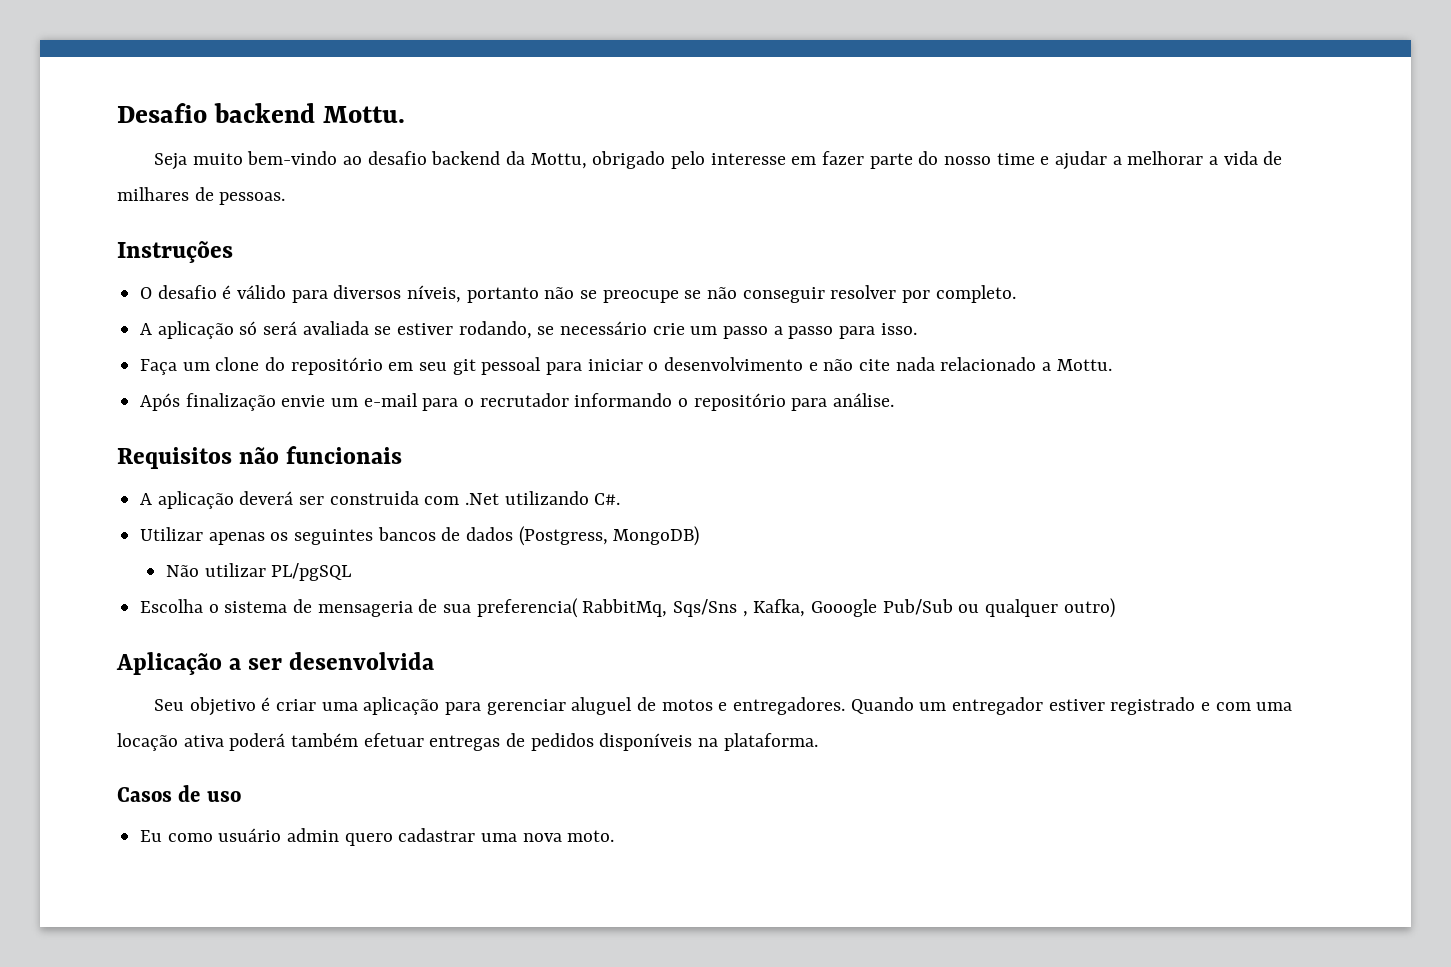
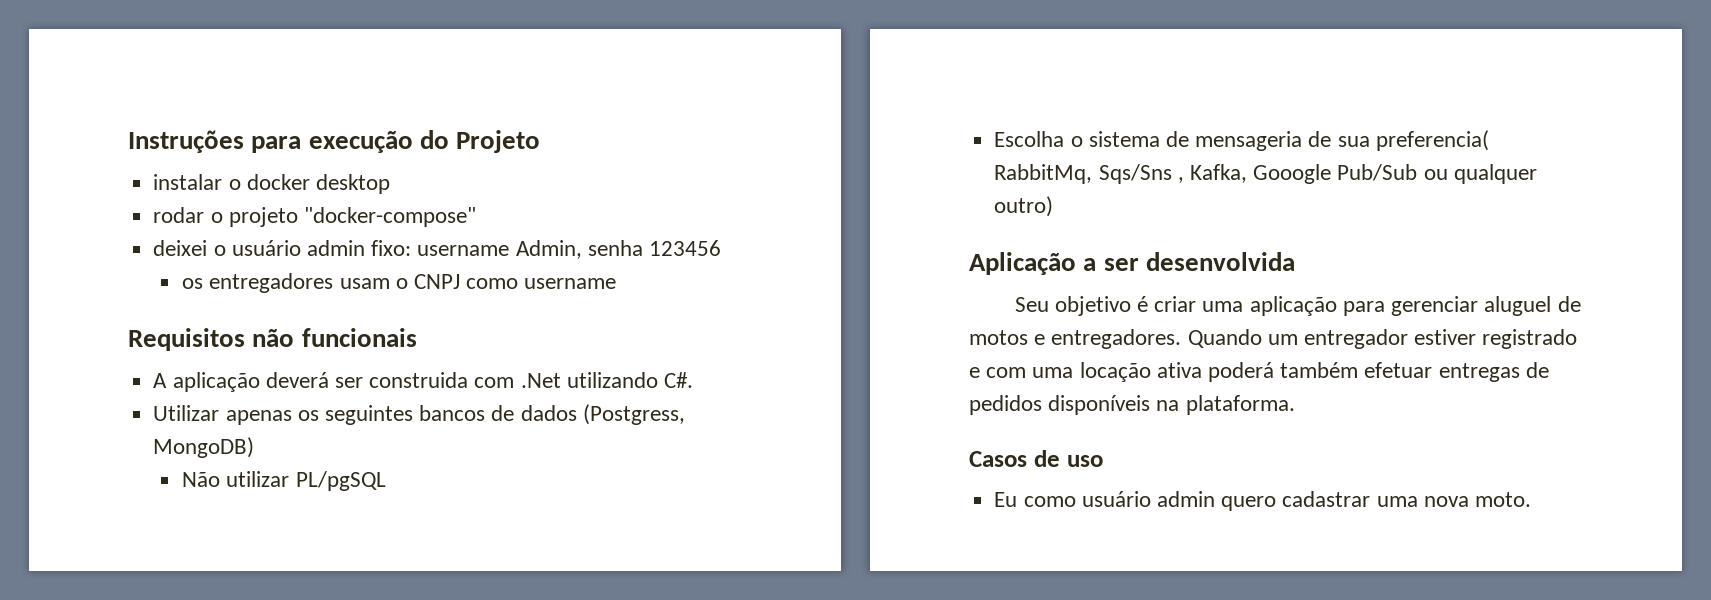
- Desafio backend Mottu.
- Seja muito bem-vindo ao desafio backend da Mottu, obrigado pelo interesse em fazer parte do nosso time e ajudar a melhorar a vida de milhares de pessoas.
- Instruções
- O desafio é válido para diversos níveis, portanto não se preocupe se não conseguir resolver por completo.
- A aplicação só será avaliada se estiver rodando, se necessário crie um passo a passo para isso.
- Faça um clone do repositório em seu git pessoal para iniciar o desenvolvimento e não cite nada relacionado a Mottu.
- Após finalização envie um e-mail para o recrutador informando o repositório para análise.
+ Instruções para execução do Projeto
+ instalar o docker desktop
+ rodar o projeto "docker-compose"
+ deixei o usuário admin fixo: username Admin, senha 123456
+ os entregadores usam o CNPJ como username

